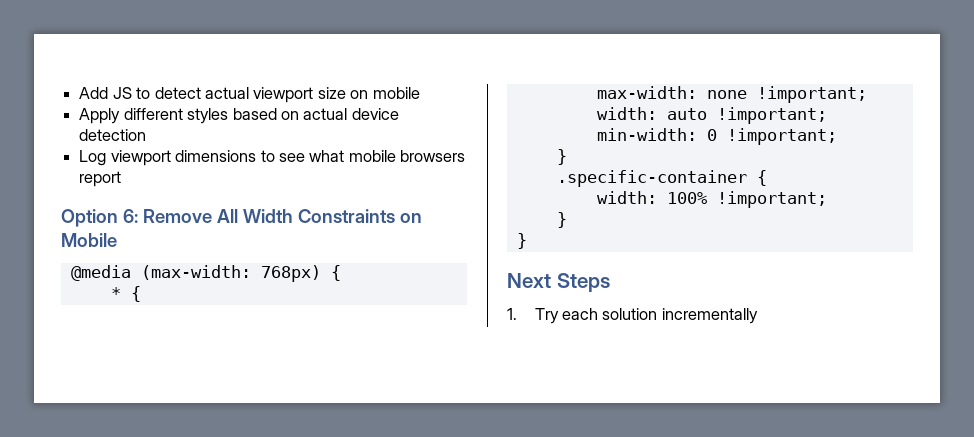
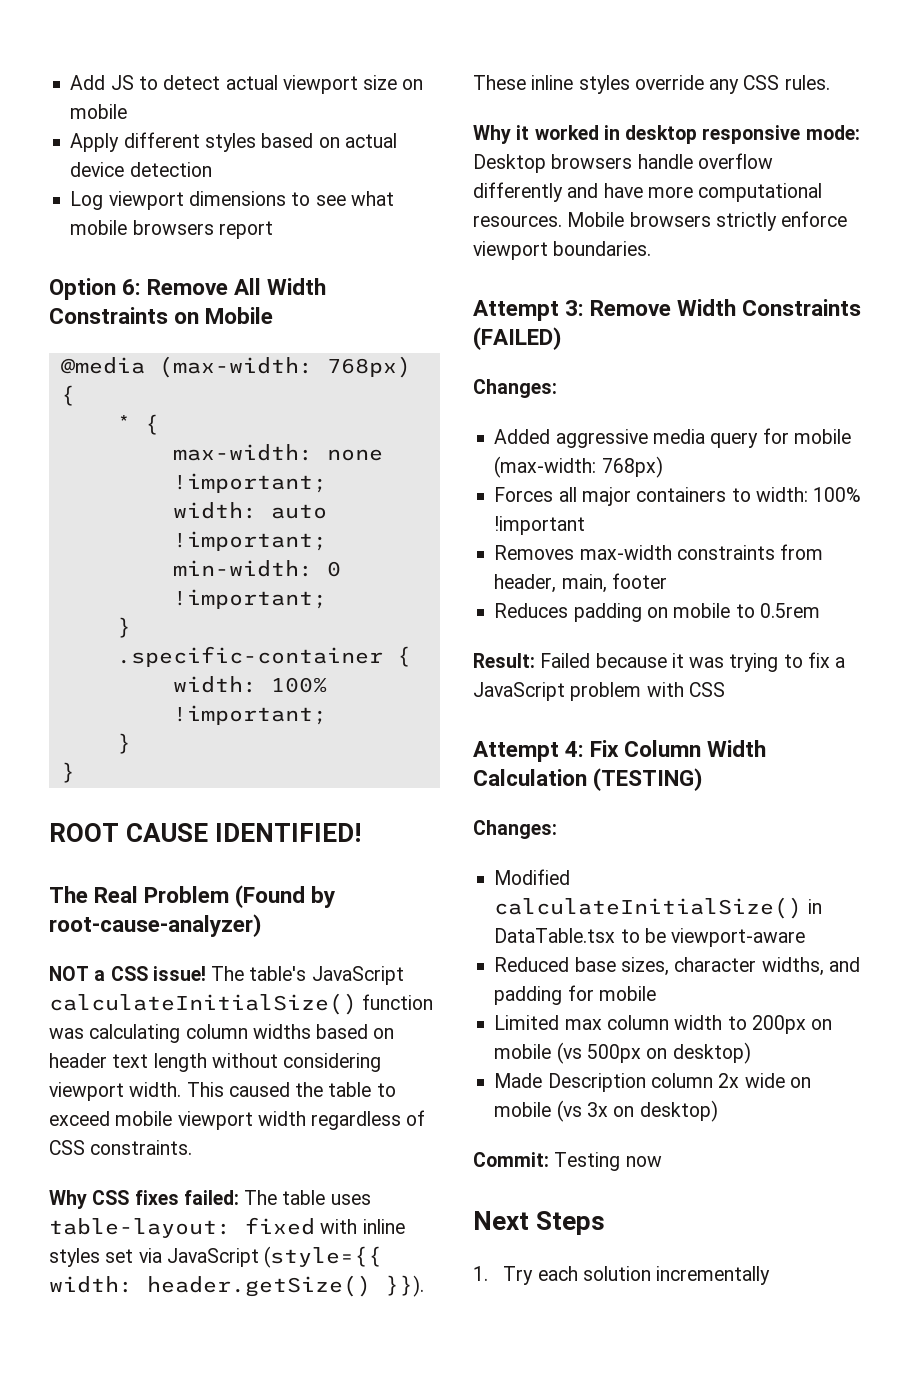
+ ROOT CAUSE IDENTIFIED!
+ The Real Problem (Found by root-cause-analyzer)
+ NOT a CSS issue! The table's JavaScript calculateInitialSize() function was calculating column widths based on header text length without considering viewport width. This caused the table to exceed mobile viewport width regardless of CSS constraints.
+ Why CSS fixes failed: The table uses table-layout: fixed with inline styles set via JavaScript (style={{ width: header.getSize() }}). These inline styles override any CSS rules.
+ Why it worked in desktop responsive mode: Desktop browsers handle overflow differently and have more computational resources. Mobile browsers strictly enforce viewport boundaries.
+ Attempt 3: Remove Width Constraints (FAILED)
+ Changes:
+ Added aggressive media query for mobile (max-width: 768px)
+ Forces all major containers to width: 100% !important
+ Removes max-width constraints from header, main, footer
+ Reduces padding on mobile to 0.5rem
+ Result: Failed because it was trying to fix a JavaScript problem with CSS
+ Attempt 4: Fix Column Width Calculation (TESTING)
+ Changes:
+ Modified calculateInitialSize() in DataTable.tsx to be viewport-aware
+ Reduced base sizes, character widths, and padding for mobile
+ Limited max column width to 200px on mobile (vs 500px on desktop)
+ Made Description column 2x wide on mobile (vs 3x on desktop)
+ Commit: Testing now

